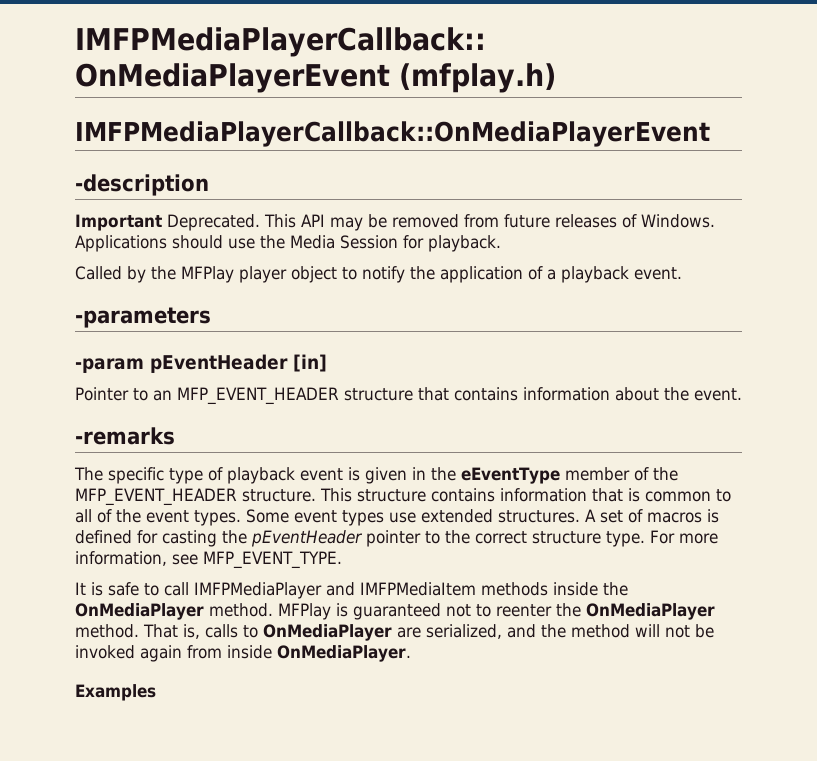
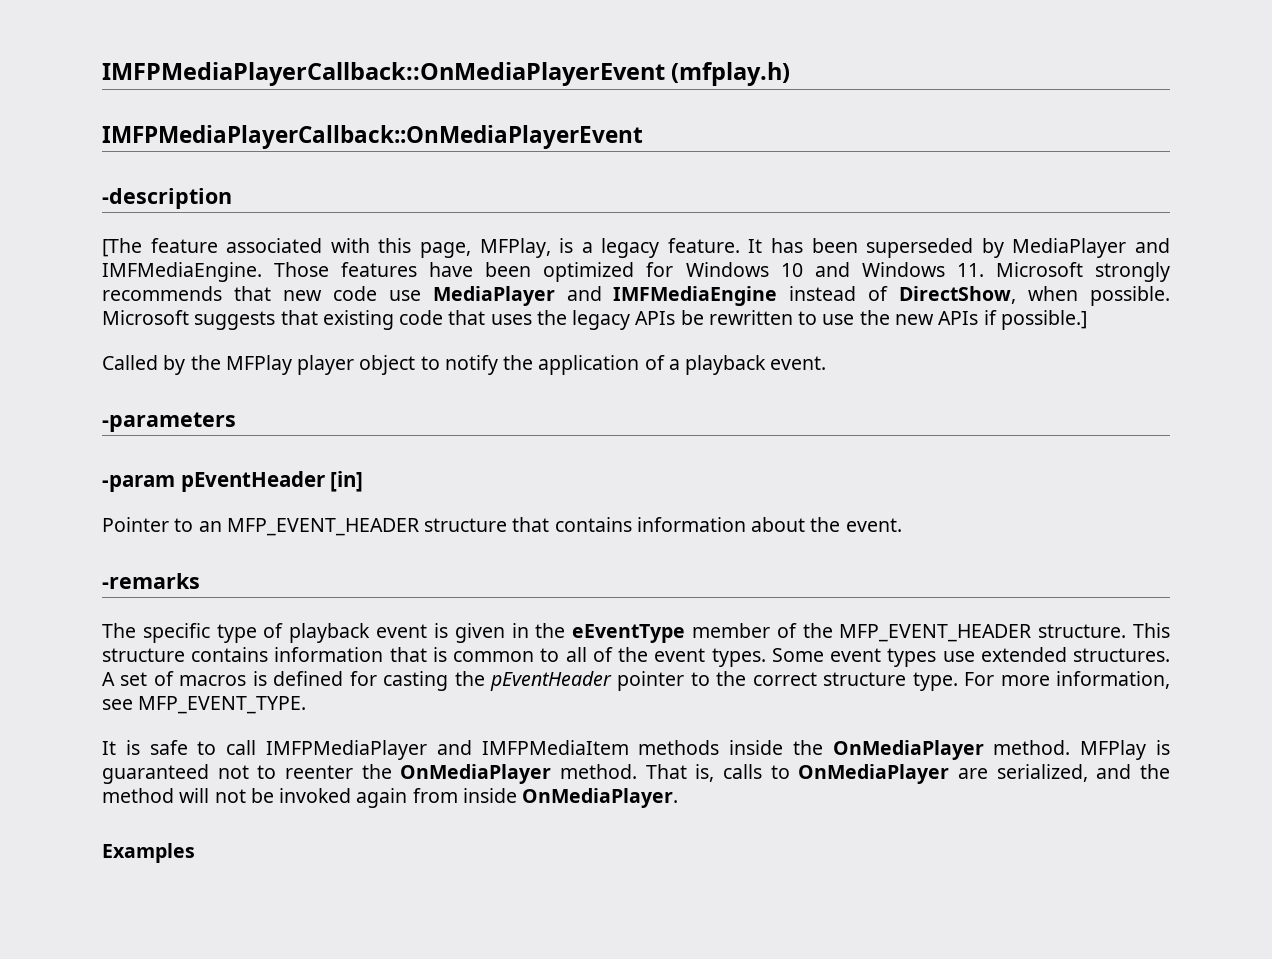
- Important Deprecated. This API may be removed from future releases of Windows. Applications should use the Media Session for playback.
+ [The feature associated with this page, MFPlay, is a legacy feature. It has been superseded by MediaPlayer and IMFMediaEngine. Those features have been optimized for Windows 10 and Windows 11. Microsoft strongly recommends that new code use MediaPlayer and IMFMediaEngine instead of DirectShow, when possible. Microsoft suggests that existing code that uses the legacy APIs be rewritten to use the new APIs if possible.]

